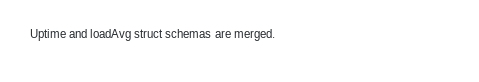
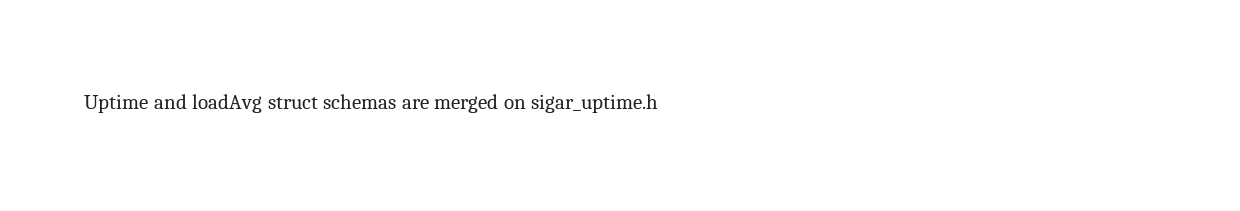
- Uptime and loadAvg struct schemas are merged.
+ Uptime and loadAvg struct schemas are merged on sigar_uptime.h

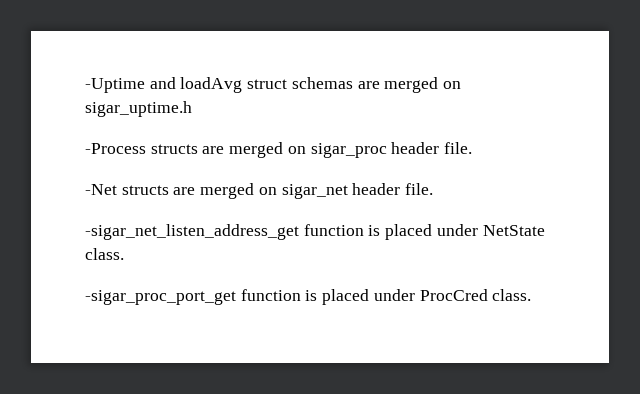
- Uptime and loadAvg struct schemas are merged on sigar_uptime.h
+ -Uptime and loadAvg struct schemas are merged on sigar_uptime.h
+ -Process structs are merged on sigar_proc header file.
+ -Net structs are merged on sigar_net header file.
+ -sigar_net_listen_address_get function is placed under NetState class.
+ -sigar_proc_port_get function is placed under ProcCred class.

